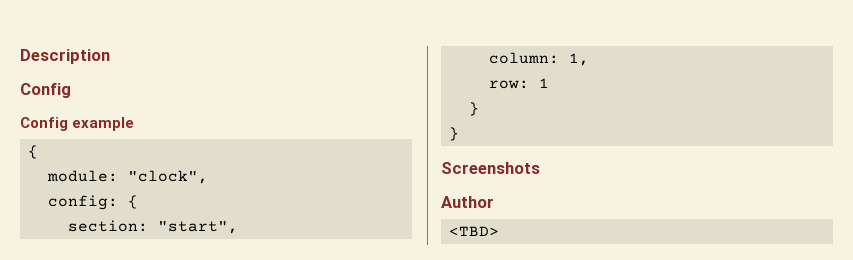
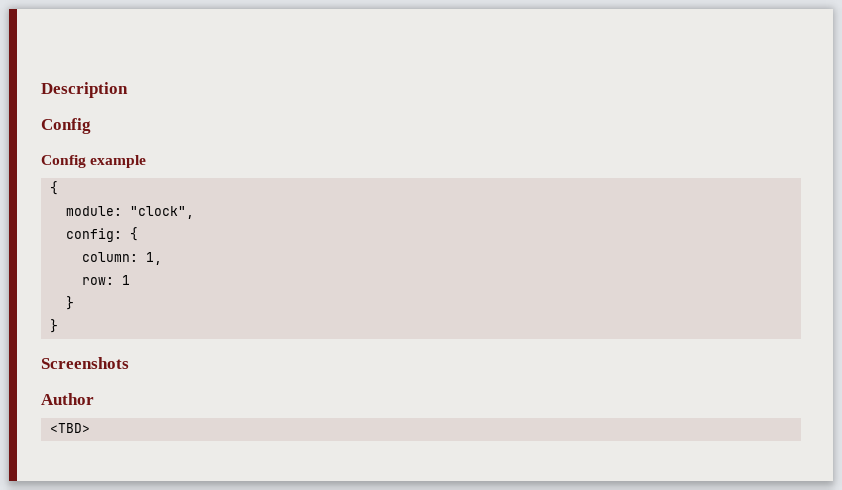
- section: "start",

